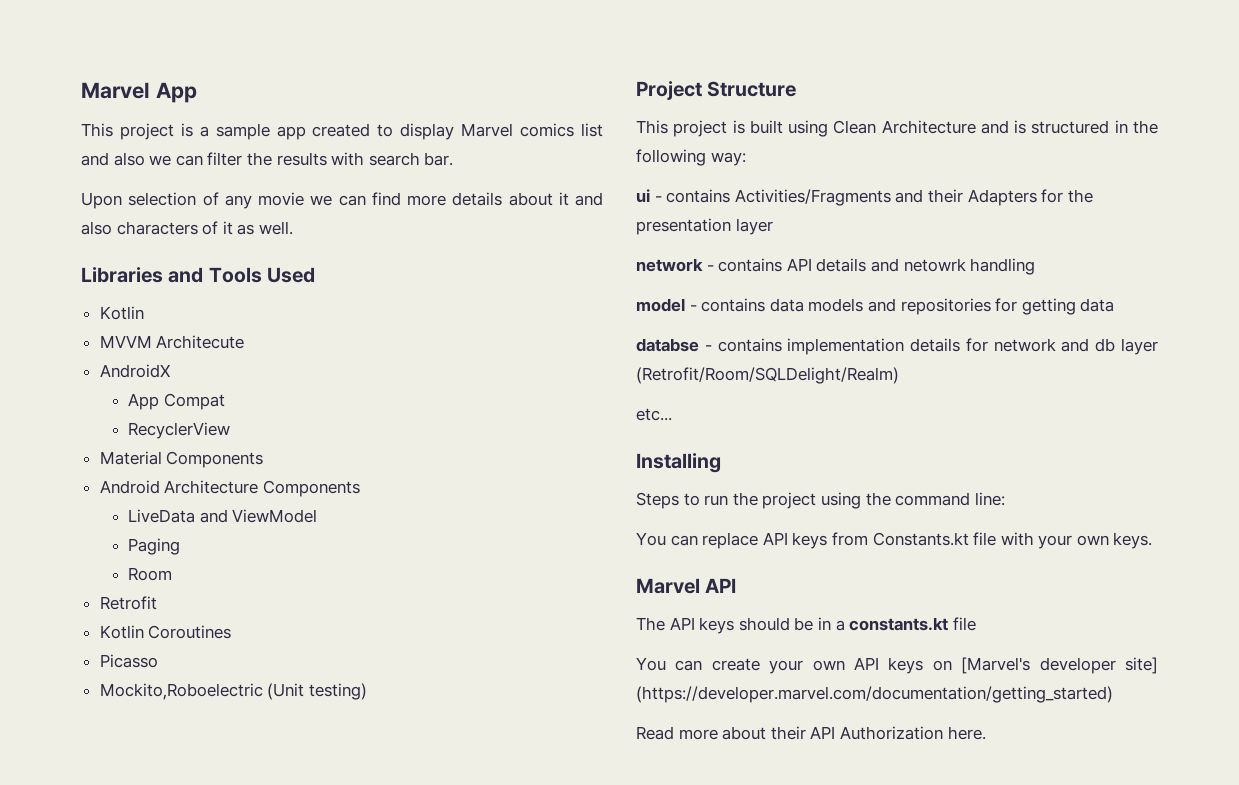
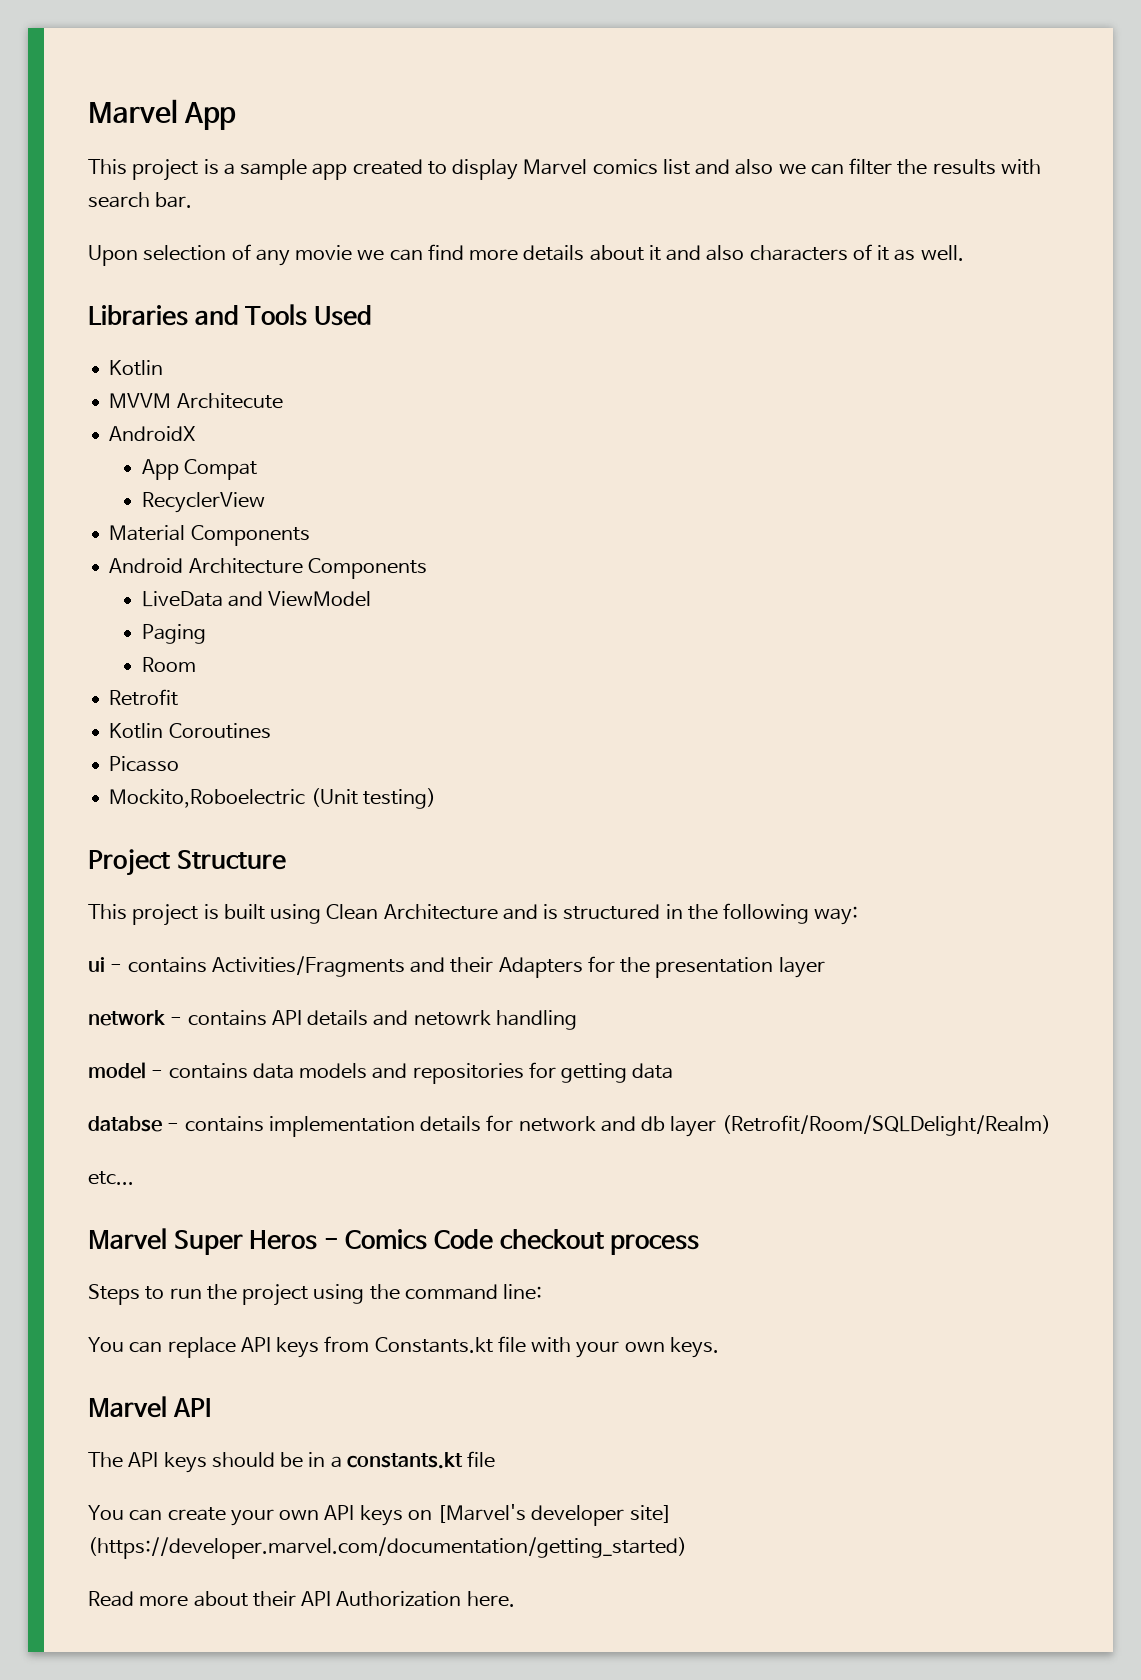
- Installing
+ Marvel Super Heros - Comics Code checkout process

